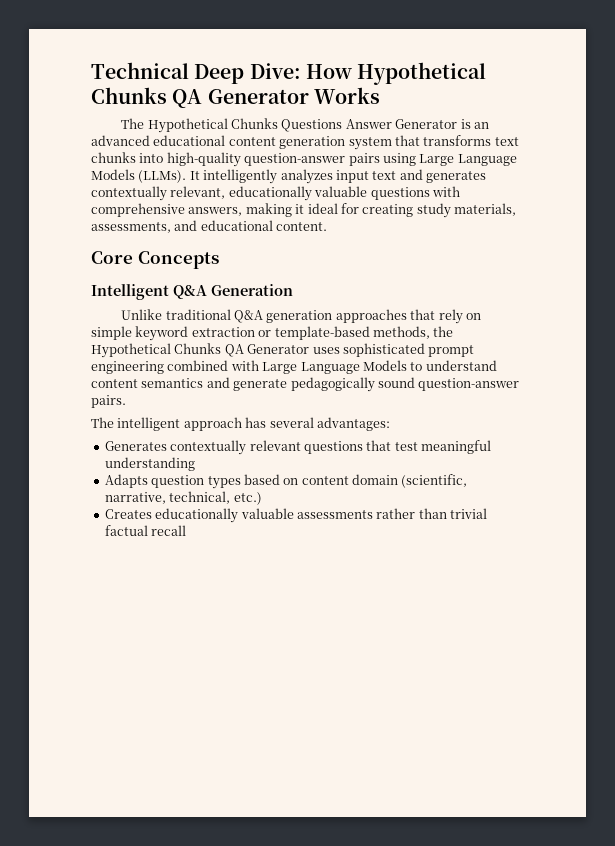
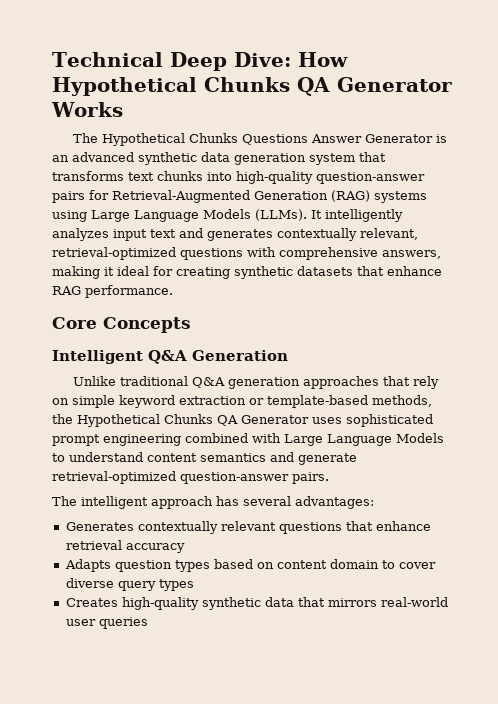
- The Hypothetical Chunks Questions Answer Generator is an advanced educational content generation system that transforms text chunks into high-quality question-answer pairs using Large Language Models (LLMs).
+ The Hypothetical Chunks Questions Answer Generator is an advanced synthetic data generation system that transforms text chunks into high-quality question-answer pairs for Retrieval-Augmented Generation (RAG) systems using Large Language Models (LLMs).
- It intelligently analyzes input text and generates contextually relevant, educationally valuable questions with comprehensive answers, making it ideal for creating study materials, assessments, and educational content.
+ It intelligently analyzes input text and generates contextually relevant, retrieval-optimized questions with comprehensive answers, making it ideal for creating synthetic datasets that enhance RAG performance.
- Unlike traditional Q&A generation approaches that rely on simple keyword extraction or template-based methods, the Hypothetical Chunks QA Generator uses sophisticated prompt engineering combined with Large Language Models to understand content semantics and generate pedagogically sound question-answer pairs.
+ Unlike traditional Q&A generation approaches that rely on simple keyword extraction or template-based methods, the Hypothetical Chunks QA Generator uses sophisticated prompt engineering combined with Large Language Models to understand content semantics and generate retrieval-optimized question-answer pairs.
- Generates contextually relevant questions that test meaningful understanding
+ Generates contextually relevant questions that enhance retrieval accuracy
- Adapts question types based on content domain (scientific, narrative, technical, etc.)
- Creates educationally valuable assessments rather than trivial factual recall
+ Adapts question types based on content domain to cover diverse query types
+ Creates high-quality synthetic data that mirrors real-world user queries

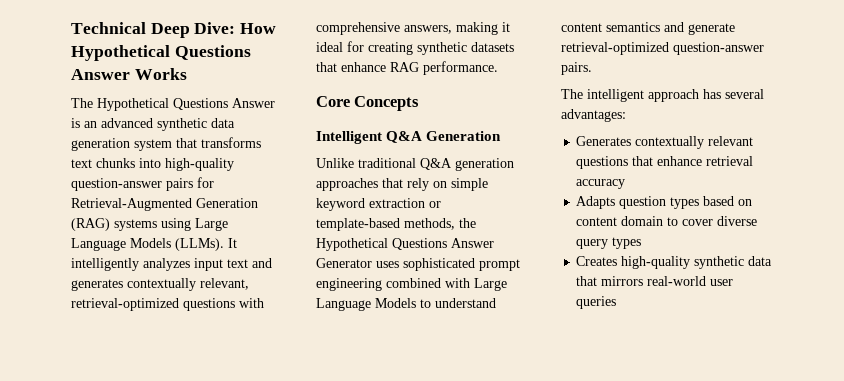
- Technical Deep Dive: How Hypothetical Chunks QA Generator Works
+ Technical Deep Dive: How Hypothetical Questions Answer Works
- The Hypothetical Chunks Questions Answer Generator is an advanced synthetic data generation system that transforms text chunks into high-quality question-answer pairs for Retrieval-Augmented Generation (RAG) systems using Large Language Models (LLMs).
+ The Hypothetical Questions Answer is an advanced synthetic data generation system that transforms text chunks into high-quality question-answer pairs for Retrieval-Augmented Generation (RAG) systems using Large Language Models (LLMs).
- Unlike traditional Q&A generation approaches that rely on simple keyword extraction or template-based methods, the Hypothetical Chunks QA Generator uses sophisticated prompt engineering combined with Large Language Models to understand content semantics and generate retrieval-optimized question-answer pairs.
+ Unlike traditional Q&A generation approaches that rely on simple keyword extraction or template-based methods, the Hypothetical Questions Answer Generator uses sophisticated prompt engineering combined with Large Language Models to understand content semantics and generate retrieval-optimized question-answer pairs.

